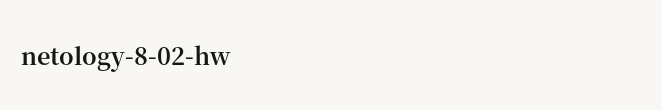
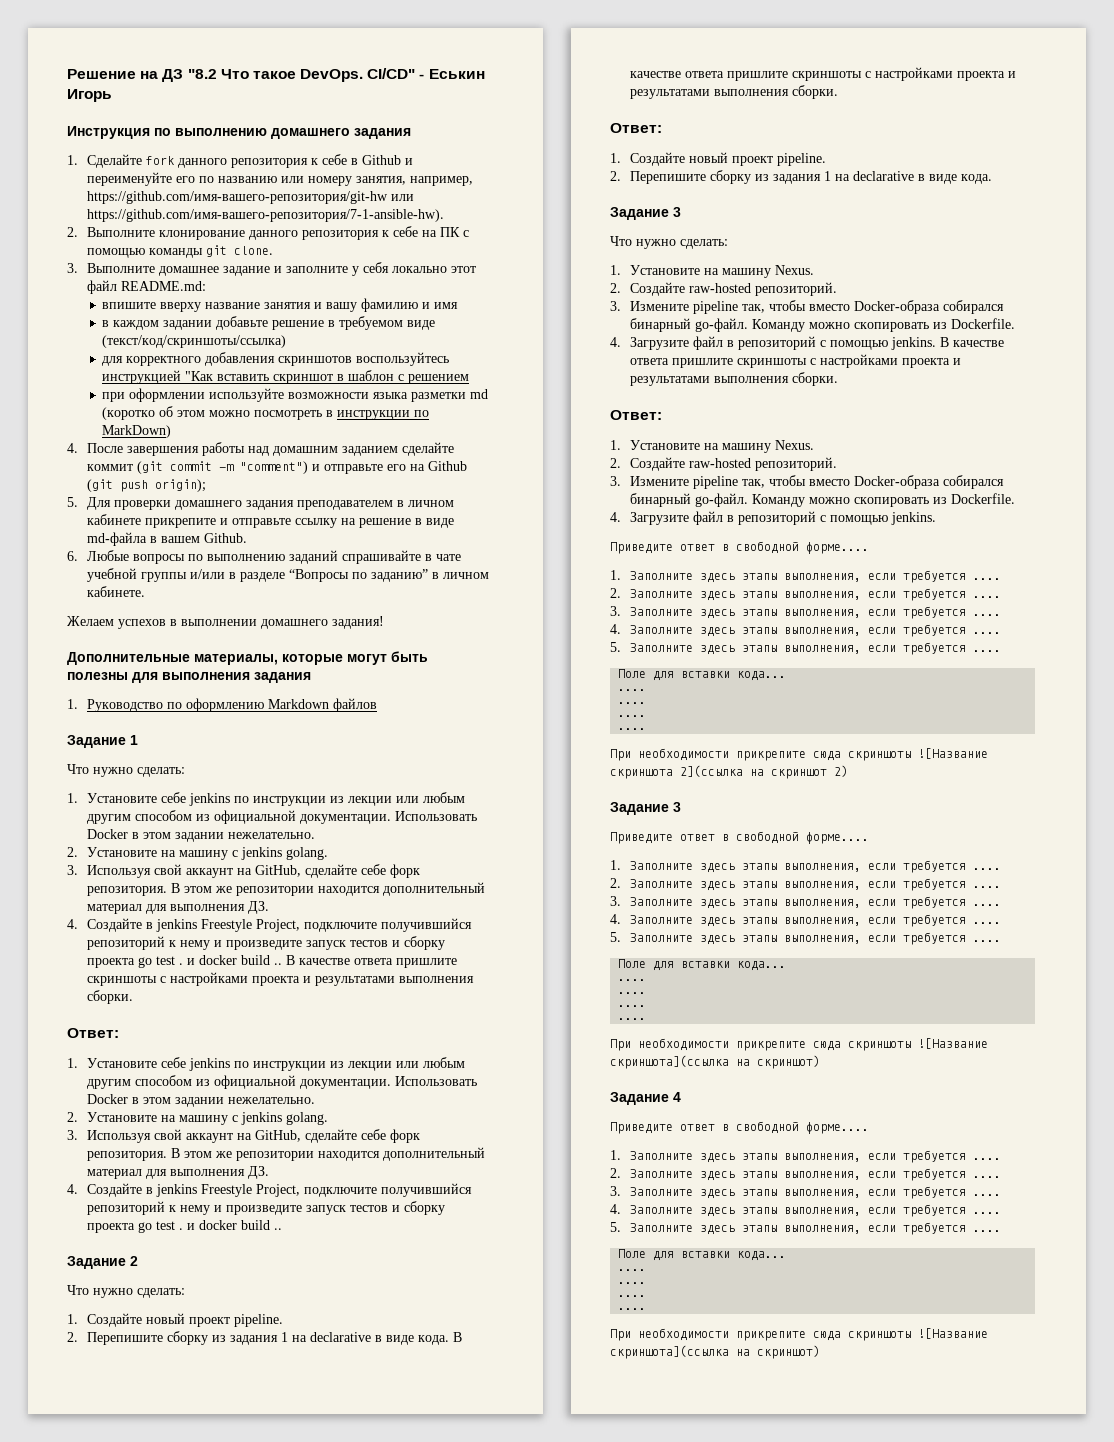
- netology-8-02-hw
+ Решение на ДЗ "8.2 Что такое DevOps. СI/СD" - Еськин Игорь
+ Инструкция по выполнению домашнего задания
+ 1. Сделайте fork данного репозитория к себе в Github и переименуйте его по названию или номеру занятия, например, https://github.com/имя-вашего-репозитория/git-hw или https://github.com/имя-вашего-репозитория/7-1-ansible-hw).
+ 2. Выполните клонирование данного репозитория к себе на ПК с помощью команды git clone.
+ 3. Выполните домашнее задание и заполните у себя локально этот файл README.md:
+ впишите вверху название занятия и вашу фамилию и имя
+ в каждом задании добавьте решение в требуемом виде (текст/код/скриншоты/ссылка)
+ для корректного добавления скриншотов воспользуйтесь инструкцией "Как вставить скриншот в шаблон с решением
+ при оформлении используйте возможности языка разметки md (коротко об этом можно посмотреть в инструкции по MarkDown)
+ 4. После завершения работы над домашним заданием сделайте коммит (git commit -m "comment") и отправьте его на Github (git push origin);
+ 5. Для проверки домашнего задания преподавателем в личном кабинете прикрепите и отправьте ссылку на решение в виде md-файла в вашем Github.
+ 6. Любые вопросы по выполнению заданий спрашивайте в чате учебной группы и/или в разделе “Вопросы по заданию” в личном кабинете.
+ Желаем успехов в выполнении домашнего задания!
+ Дополнительные материалы, которые могут быть полезны для выполнения задания
+ 1. Руководство по оформлению Markdown файлов
+ Задание 1
+ Что нужно сделать:
+ 1. Установите себе jenkins по инструкции из лекции или любым другим способом из официальной документации. Использовать Docker в этом задании нежелательно.
+ 2. Установите на машину с jenkins golang.
+ 3. Используя свой аккаунт на GitHub, сделайте себе форк репозитория. В этом же репозитории находится дополнительный материал для выполнения ДЗ.
+ 4. Создайте в jenkins Freestyle Project, подключите получившийся репозиторий к нему и произведите запуск тестов и сборку проекта go test . и docker build .. В качестве ответа пришлите скриншоты с настройками проекта и результатами выполнения сборки.
+ Ответ:
+ 1. Установите себе jenkins по инструкции из лекции или любым другим способом из официальной документации. Использовать Docker в этом задании нежелательно.
+ 2. Установите на машину с jenkins golang.
+ 3. Используя свой аккаунт на GitHub, сделайте себе форк репозитория. В этом же репозитории находится дополнительный материал для выполнения ДЗ.
+ 4. Создайте в jenkins Freestyle Project, подключите получившийся репозиторий к нему и произведите запуск тестов и сборку проекта go test . и docker build ..
+ Задание 2
+ Что нужно сделать:
+ 1. Создайте новый проект pipeline.
+ 2. Перепишите сборку из задания 1 на declarative в виде кода. В качестве ответа пришлите скриншоты с настройками проекта и результатами выполнения сборки.
+ Ответ:
+ 1. Создайте новый проект pipeline.
+ 2. Перепишите сборку из задания 1 на declarative в виде кода.
+ Задание 3
+ Что нужно сделать:
+ 1. Установите на машину Nexus.
+ 2. Создайте raw-hosted репозиторий.
+ 3. Измените pipeline так, чтобы вместо Docker-образа собирался бинарный go-файл. Команду можно скопировать из Dockerfile.
+ 4. Загрузите файл в репозиторий с помощью jenkins. В качестве ответа пришлите скриншоты с настройками проекта и результатами выполнения сборки.
+ Ответ:
+ 1. Установите на машину Nexus.
+ 2. Создайте raw-hosted репозиторий.
+ 3. Измените pipeline так, чтобы вместо Docker-образа собирался бинарный go-файл. Команду можно скопировать из Dockerfile.
+ 4. Загрузите файл в репозиторий с помощью jenkins.
+ Приведите ответ в свободной форме....
+ 1. Заполните здесь этапы выполнения, если требуется ....
+ 2. Заполните здесь этапы выполнения, если требуется ....
+ 3. Заполните здесь этапы выполнения, если требуется ....
+ 4. Заполните здесь этапы выполнения, если требуется ....
+ 5. Заполните здесь этапы выполнения, если требуется ....
+ Поле для вставки кода...
+ ....
+ ....
+ ....
+ ....
+ При необходимости прикрепитe сюда скриншоты ![Название скриншота 2](ссылка на скриншот 2)
+ Задание 3
+ Приведите ответ в свободной форме....
+ 1. Заполните здесь этапы выполнения, если требуется ....
+ 2. Заполните здесь этапы выполнения, если требуется ....
+ 3. Заполните здесь этапы выполнения, если требуется ....
+ 4. Заполните здесь этапы выполнения, если требуется ....
+ 5. Заполните здесь этапы выполнения, если требуется ....
+ Поле для вставки кода...
+ ....
+ ....
+ ....
+ ....
+ При необходимости прикрепитe сюда скриншоты ![Название скриншота](ссылка на скриншот)
+ Задание 4
+ Приведите ответ в свободной форме....
+ 1. Заполните здесь этапы выполнения, если требуется ....
+ 2. Заполните здесь этапы выполнения, если требуется ....
+ 3. Заполните здесь этапы выполнения, если требуется ....
+ 4. Заполните здесь этапы выполнения, если требуется ....
+ 5. Заполните здесь этапы выполнения, если требуется ....
+ Поле для вставки кода...
+ ....
+ ....
+ ....
+ ....
+ При необходимости прикрепитe сюда скриншоты ![Название скриншота](ссылка на скриншот)

